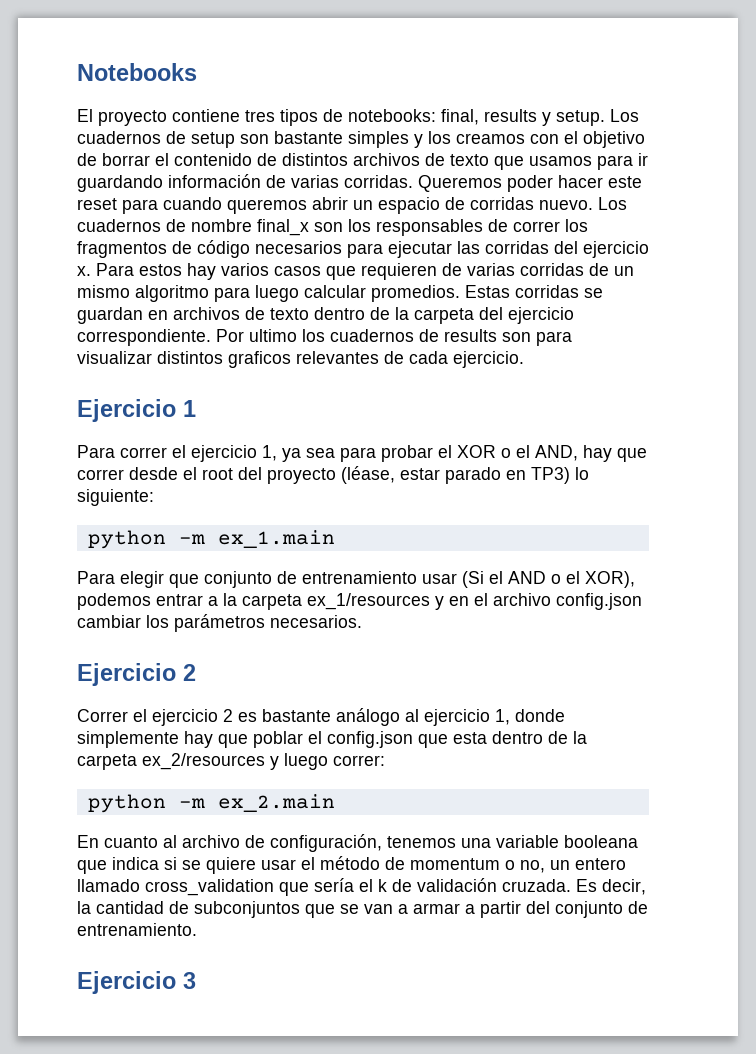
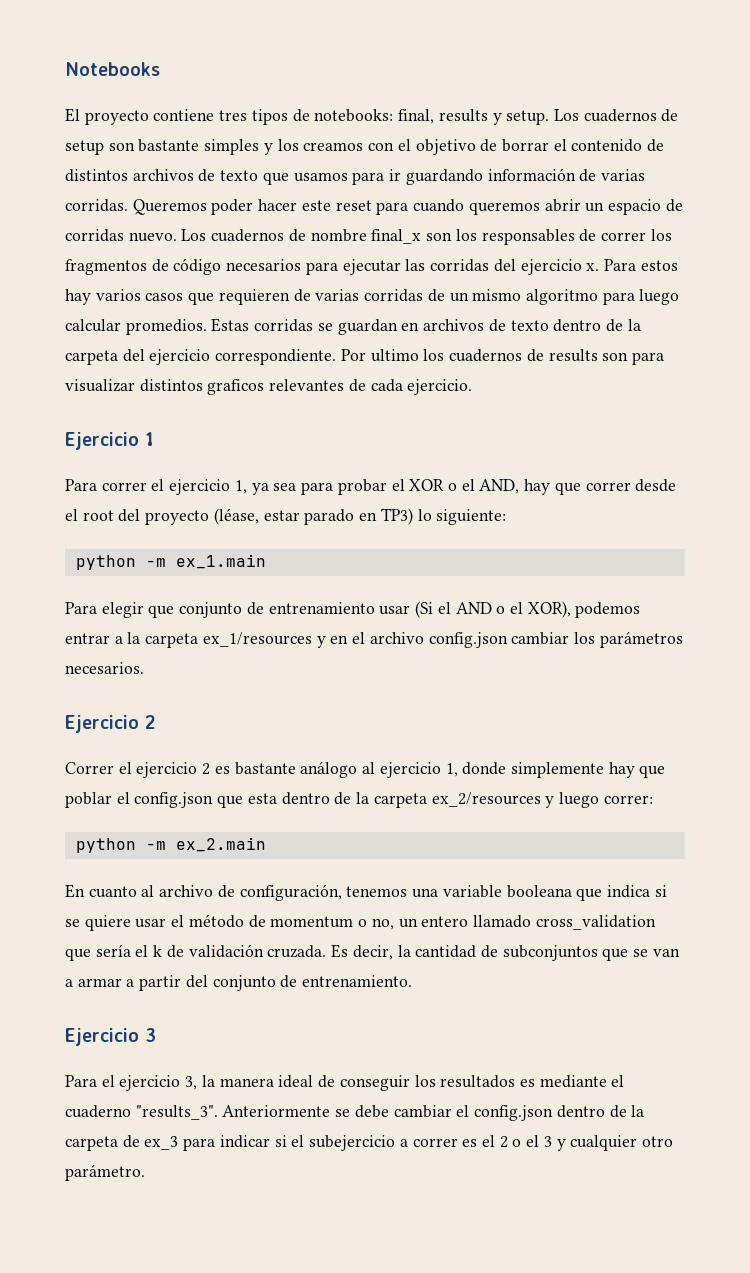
+ Para el ejercicio 3, la manera ideal de conseguir los resultados es mediante el cuaderno "results_3". Anteriormente se debe cambiar el config.json dentro de la carpeta de ex_3 para indicar si el subejercicio a correr es el 2 o el 3 y cualquier otro parámetro.

